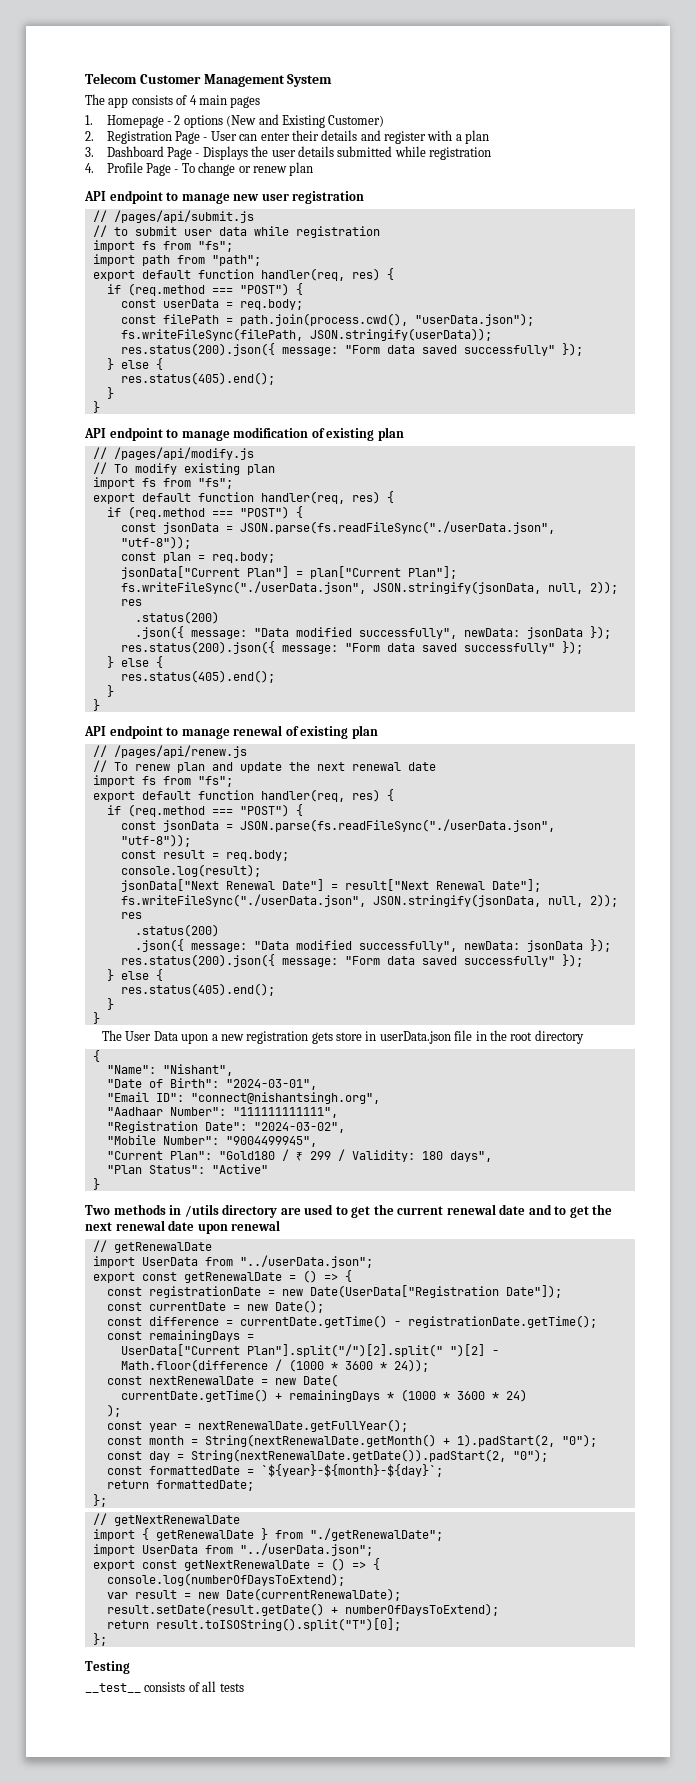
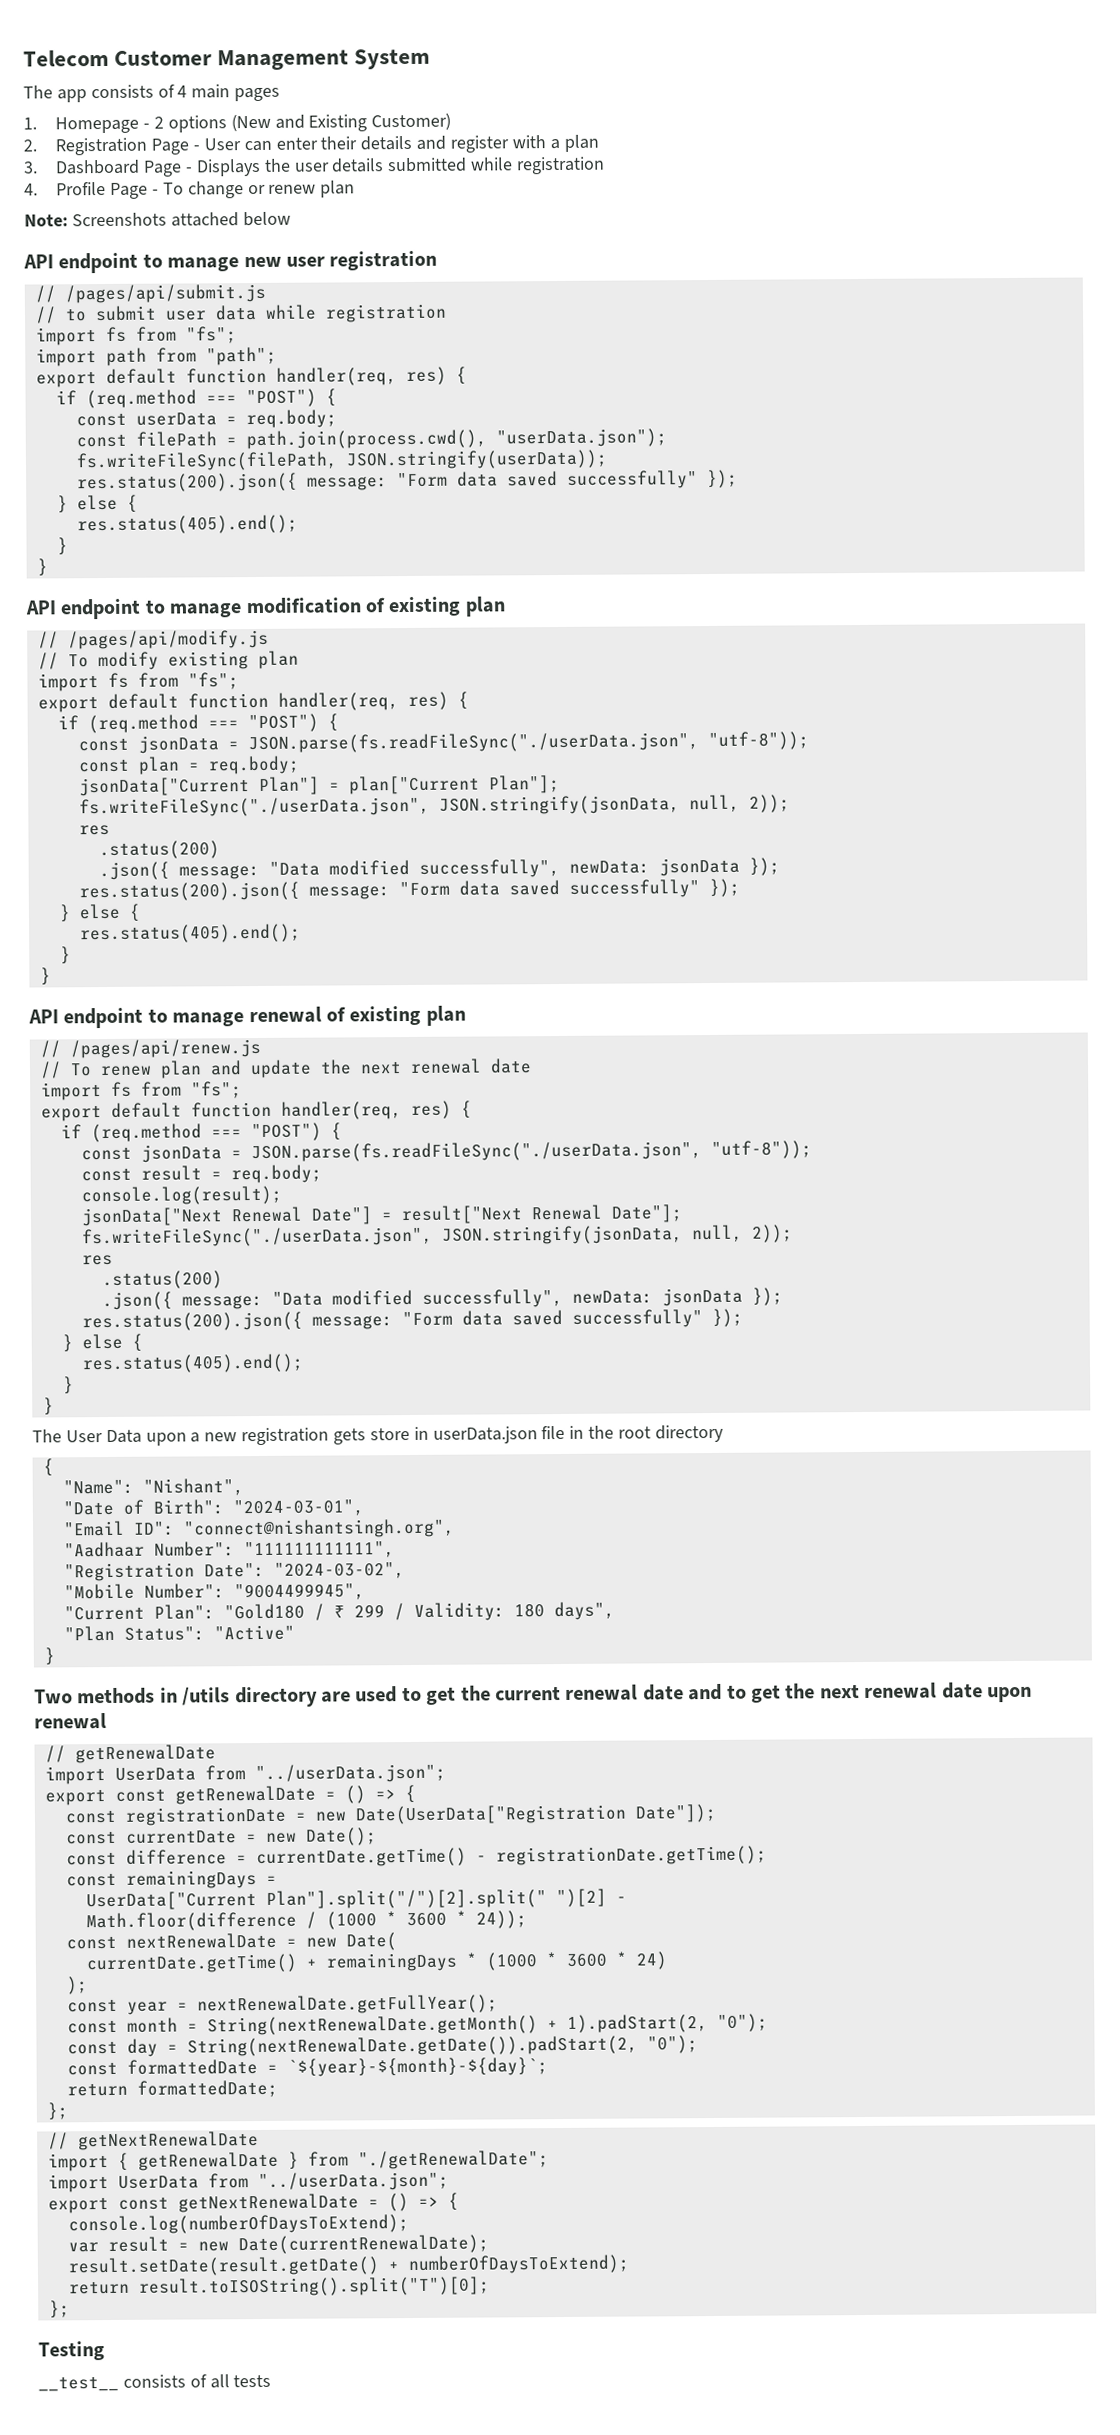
+ Note: Screenshots attached below

